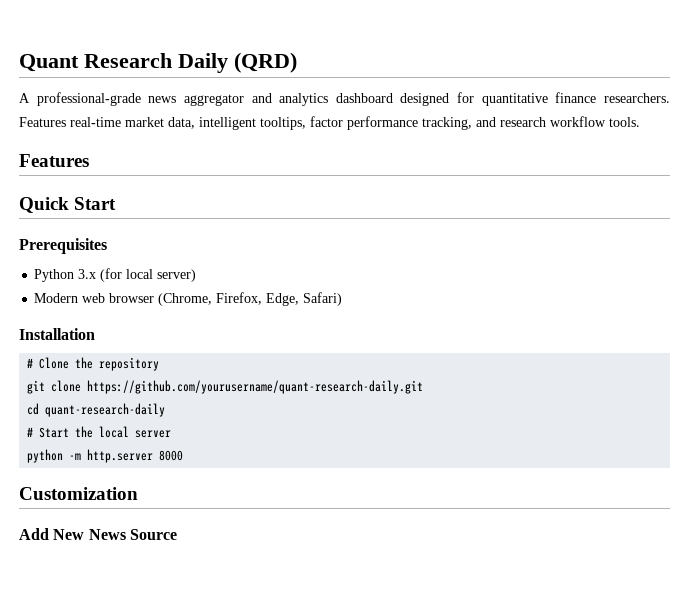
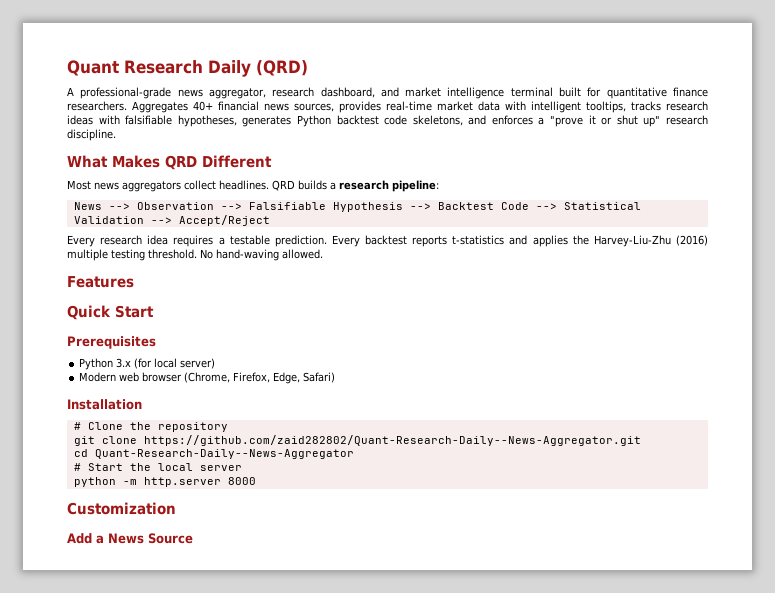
- A professional-grade news aggregator and analytics dashboard designed for quantitative finance researchers. Features real-time market data, intelligent tooltips, factor performance tracking, and research workflow tools.
+ A professional-grade news aggregator, research dashboard, and market intelligence terminal built for quantitative finance researchers. Aggregates 40+ financial news sources, provides real-time market data with intelligent tooltips, tracks research ideas with falsifiable hypotheses, generates Python backtest code skeletons, and enforces a "prove it or shut up" research discipline.
+ What Makes QRD Different
+ Most news aggregators collect headlines. QRD builds a research pipeline:
+ News --> Observation --> Falsifiable Hypothesis --> Backtest Code --> Statistical Validation --> Accept/Reject
+ Every research idea requires a testable prediction. Every backtest reports t-statistics and applies the Harvey-Liu-Zhu (2016) multiple testing threshold. No hand-waving allowed.
- git clone https://github.com/yourusername/quant-research-daily.git
+ git clone https://github.com/zaid282802/Quant-Research-Daily--News-Aggregator.git
- cd quant-research-daily
+ cd Quant-Research-Daily--News-Aggregator
- Add New News Source
+ Add a News Source

